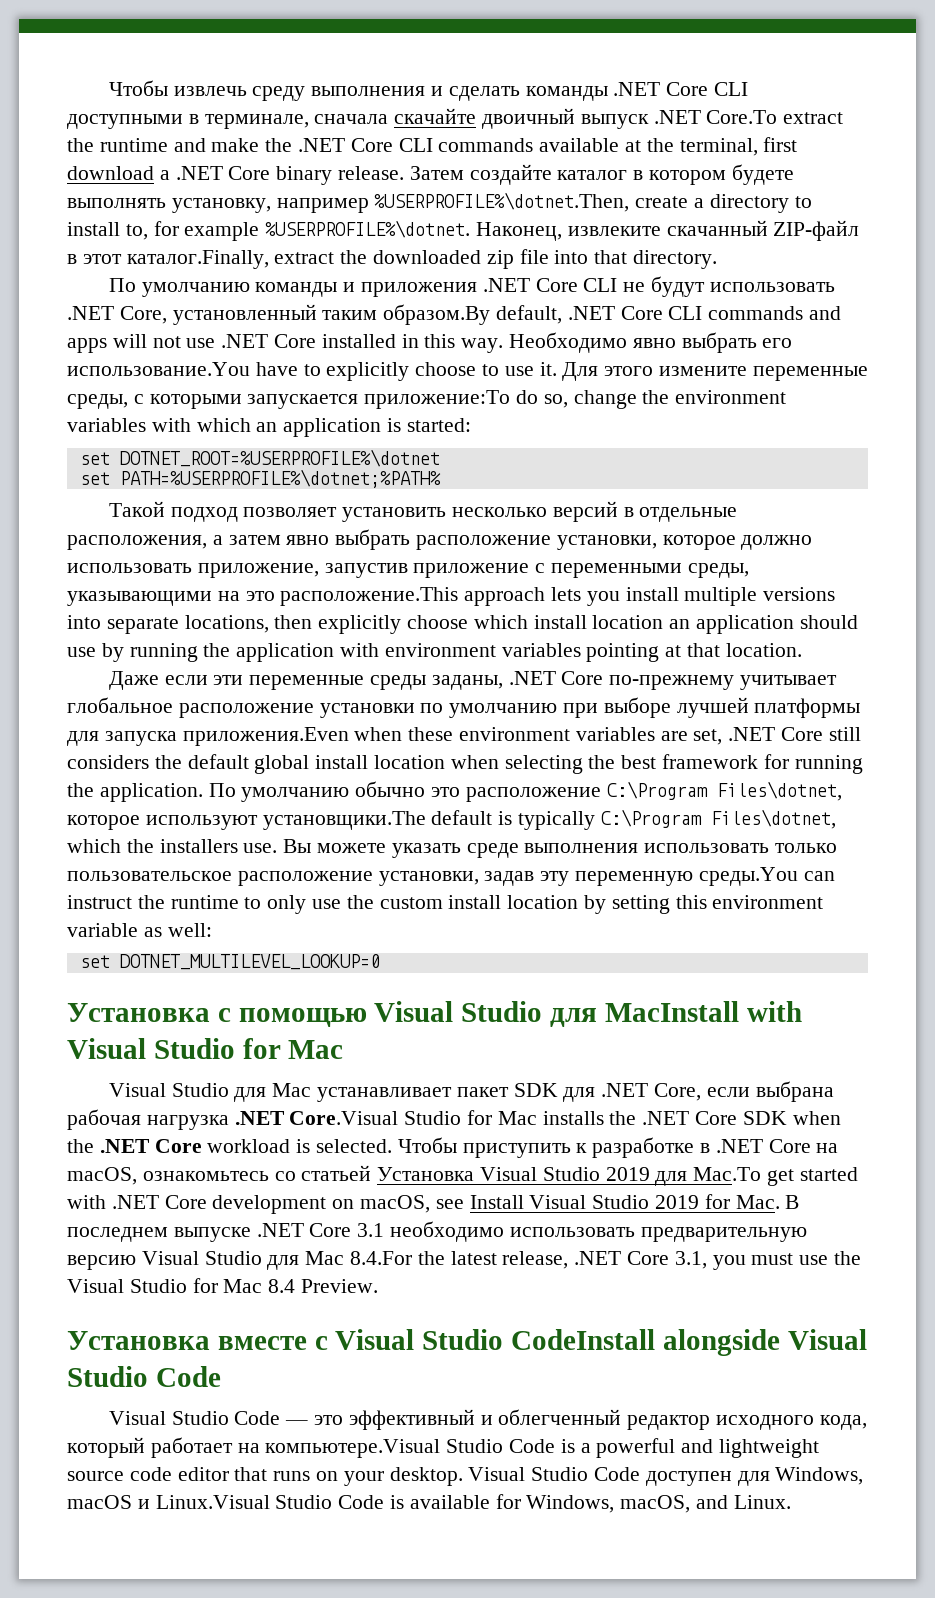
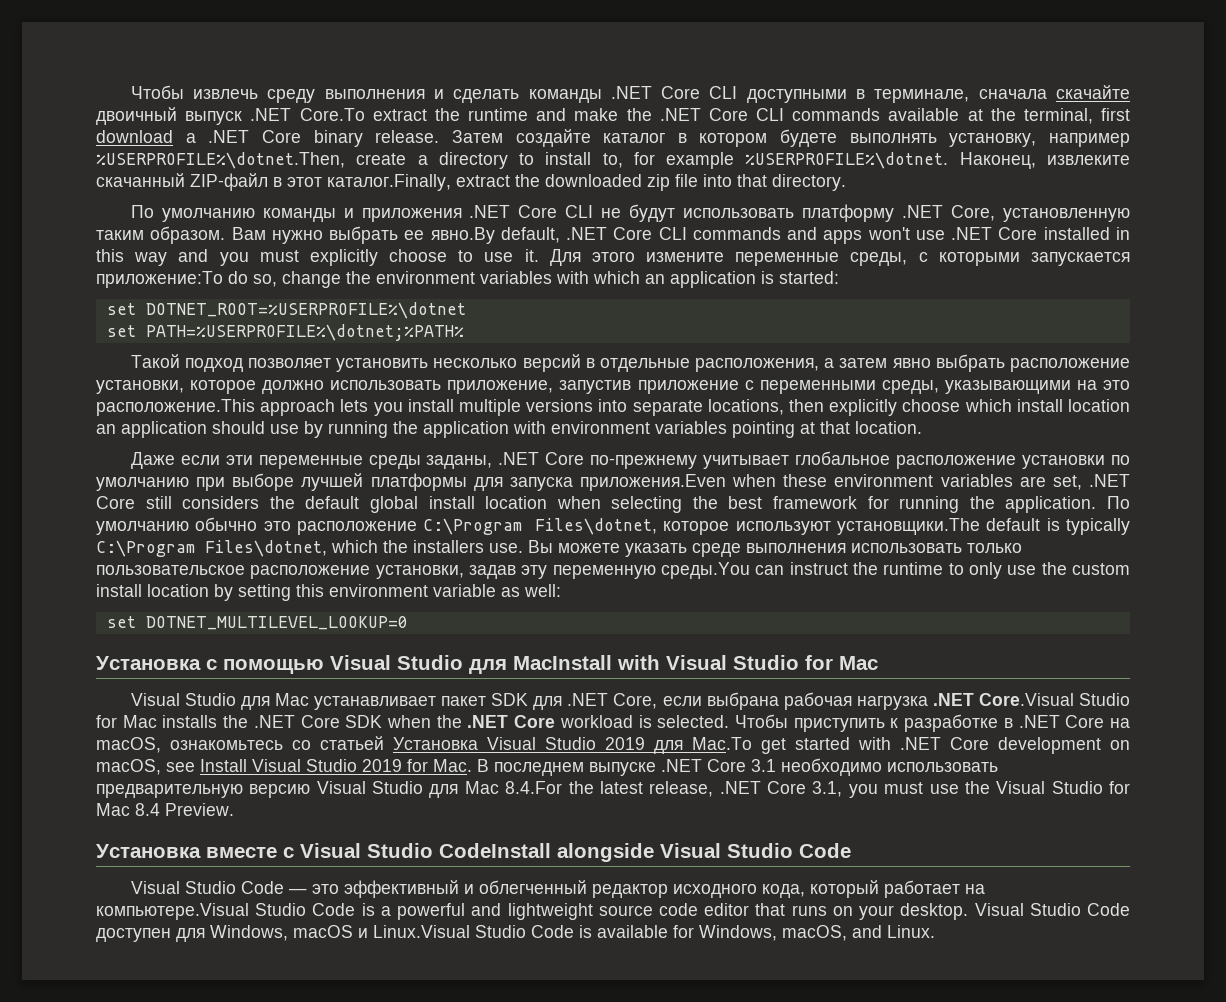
- По умолчанию команды и приложения .NET Core CLI не будут использовать .NET Core, установленный таким образом.By default, .NET Core CLI commands and apps will not use .NET Core installed in this way. Необходимо явно выбрать его использование.You have to explicitly choose to use it.
+ По умолчанию команды и приложения .NET Core CLI не будут использовать платформу .NET Core, установленную таким образом. Вам нужно выбрать ее явно.By default, .NET Core CLI commands and apps won't use .NET Core installed in this way and you must explicitly choose to use it.

